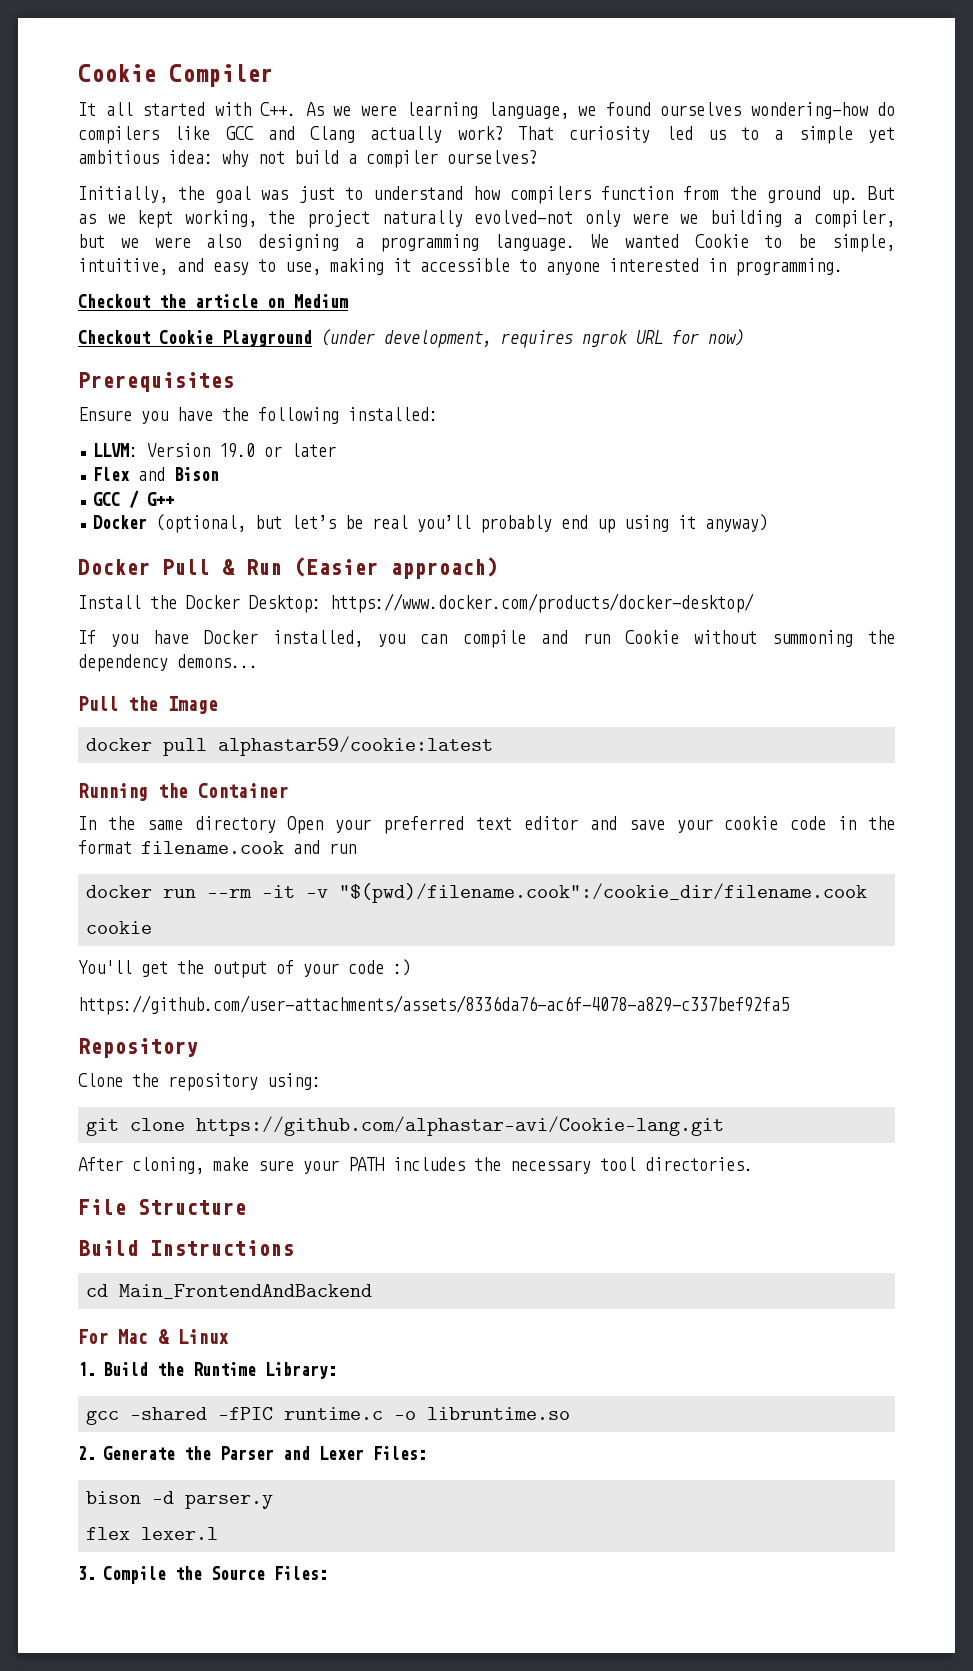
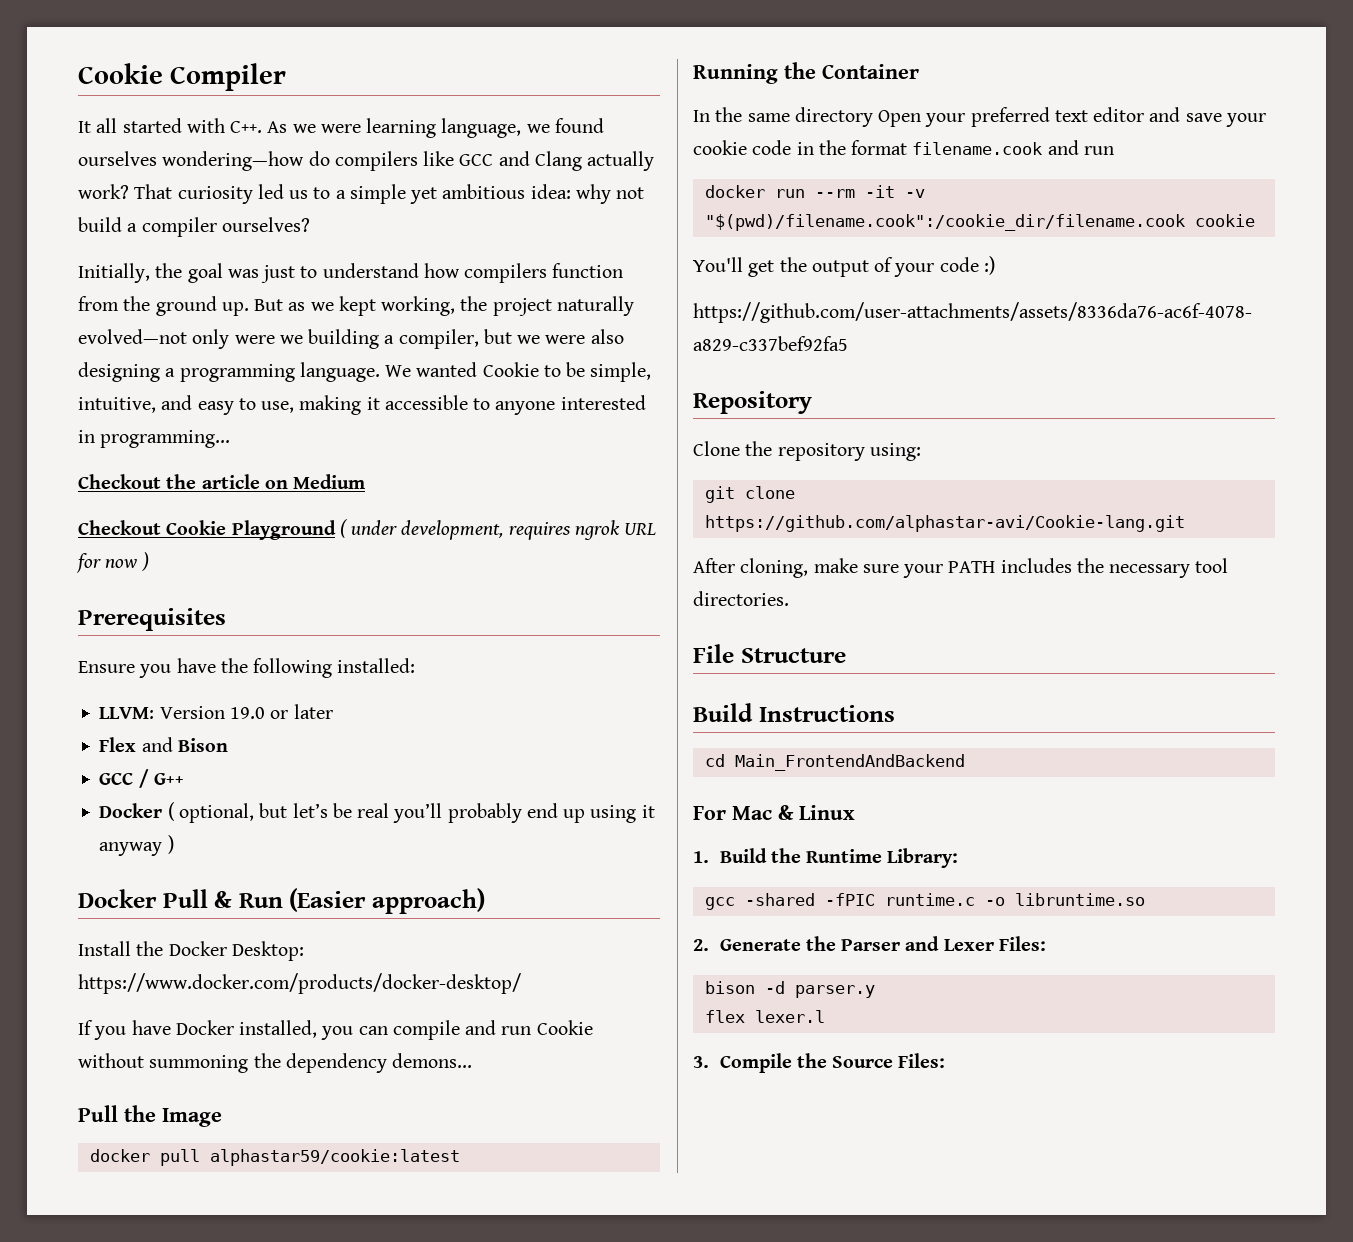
- We wanted Cookie to be simple, intuitive, and easy to use, making it accessible to anyone interested in programming.
+ We wanted Cookie to be simple, intuitive, and easy to use, making it accessible to anyone interested in programming...
- Checkout Cookie Playground (under development, requires ngrok URL for now)
+ Checkout Cookie Playground ( under development, requires ngrok URL for now )
- Docker (optional, but let’s be real you’ll probably end up using it anyway)
+ Docker ( optional, but let’s be real you’ll probably end up using it anyway )

